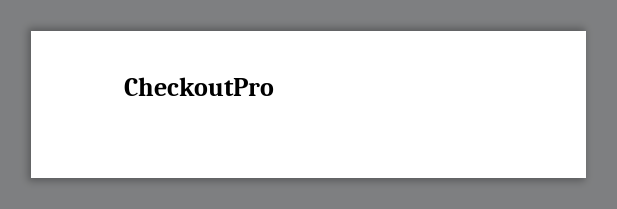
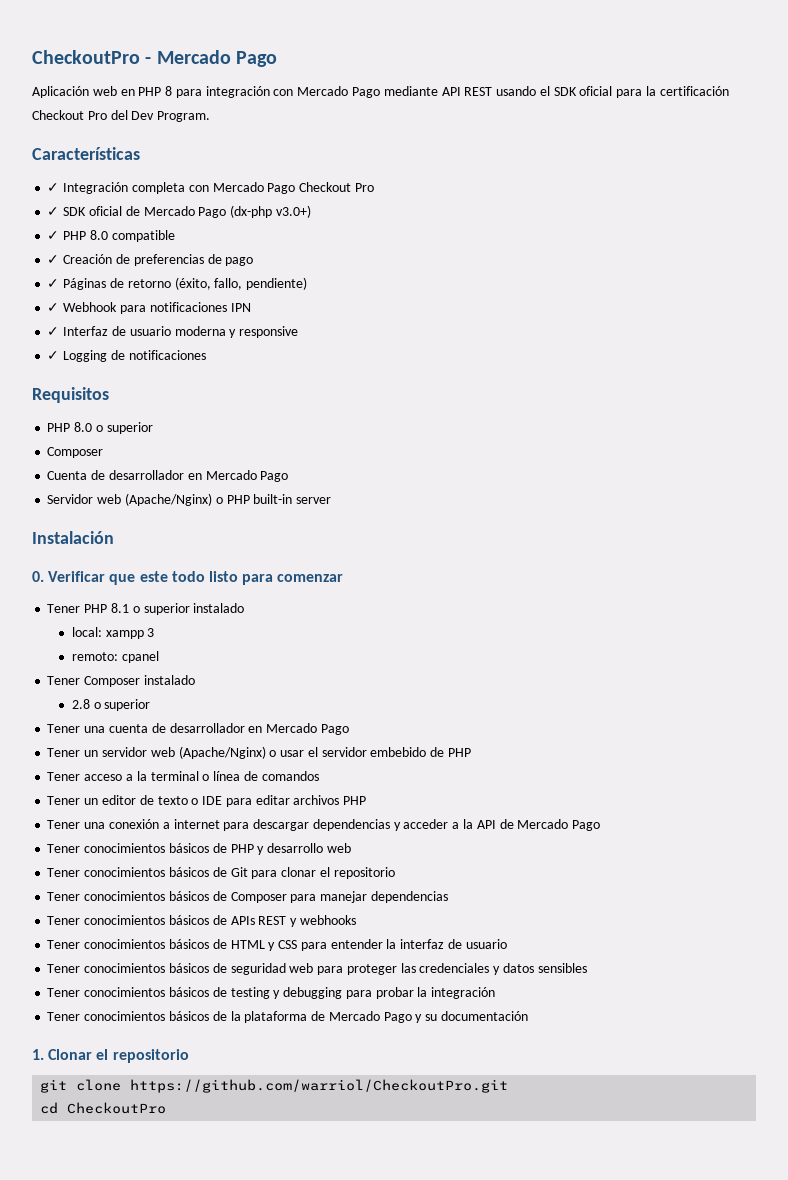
- CheckoutPro
+ CheckoutPro - Mercado Pago
+ Aplicación web en PHP 8 para integración con Mercado Pago mediante API REST usando el SDK oficial para la certificación Checkout Pro del Dev Program.
+ Características
+ ✓ Integración completa con Mercado Pago Checkout Pro
+ ✓ SDK oficial de Mercado Pago (dx-php v3.0+)
+ ✓ PHP 8.0 compatible
+ ✓ Creación de preferencias de pago
+ ✓ Páginas de retorno (éxito, fallo, pendiente)
+ ✓ Webhook para notificaciones IPN
+ ✓ Interfaz de usuario moderna y responsive
+ ✓ Logging de notificaciones
+ Requisitos
+ PHP 8.0 o superior
+ Composer
+ Cuenta de desarrollador en Mercado Pago
+ Servidor web (Apache/Nginx) o PHP built-in server
+ Instalación
+ 0. Verificar que este todo listo para comenzar
+ Tener PHP 8.1 o superior instalado
+ local: xampp 3
+ remoto: cpanel
+ Tener Composer instalado
+ 2.8 o superior
+ Tener una cuenta de desarrollador en Mercado Pago
+ Tener un servidor web (Apache/Nginx) o usar el servidor embebido de PHP
+ Tener acceso a la terminal o línea de comandos
+ Tener un editor de texto o IDE para editar archivos PHP
+ Tener una conexión a internet para descargar dependencias y acceder a la API de Mercado Pago
+ Tener conocimientos básicos de PHP y desarrollo web
+ Tener conocimientos básicos de Git para clonar el repositorio
+ Tener conocimientos básicos de Composer para manejar dependencias
+ Tener conocimientos básicos de APIs REST y webhooks
+ Tener conocimientos básicos de HTML y CSS para entender la interfaz de usuario
+ Tener conocimientos básicos de seguridad web para proteger las credenciales y datos sensibles
+ Tener conocimientos básicos de testing y debugging para probar la integración
+ Tener conocimientos básicos de la plataforma de Mercado Pago y su documentación
+ 1. Clonar el repositorio
+ git clone https://github.com/warriol/CheckoutPro.git
+ cd CheckoutPro

